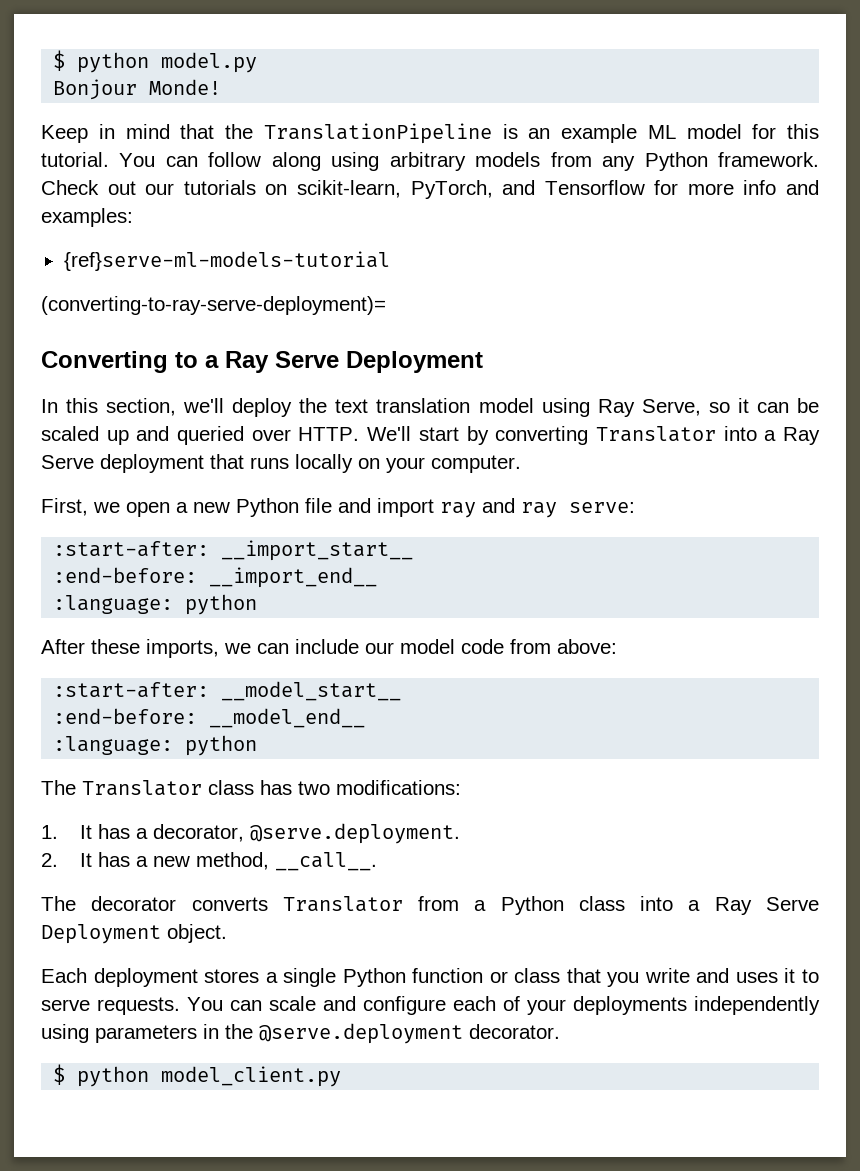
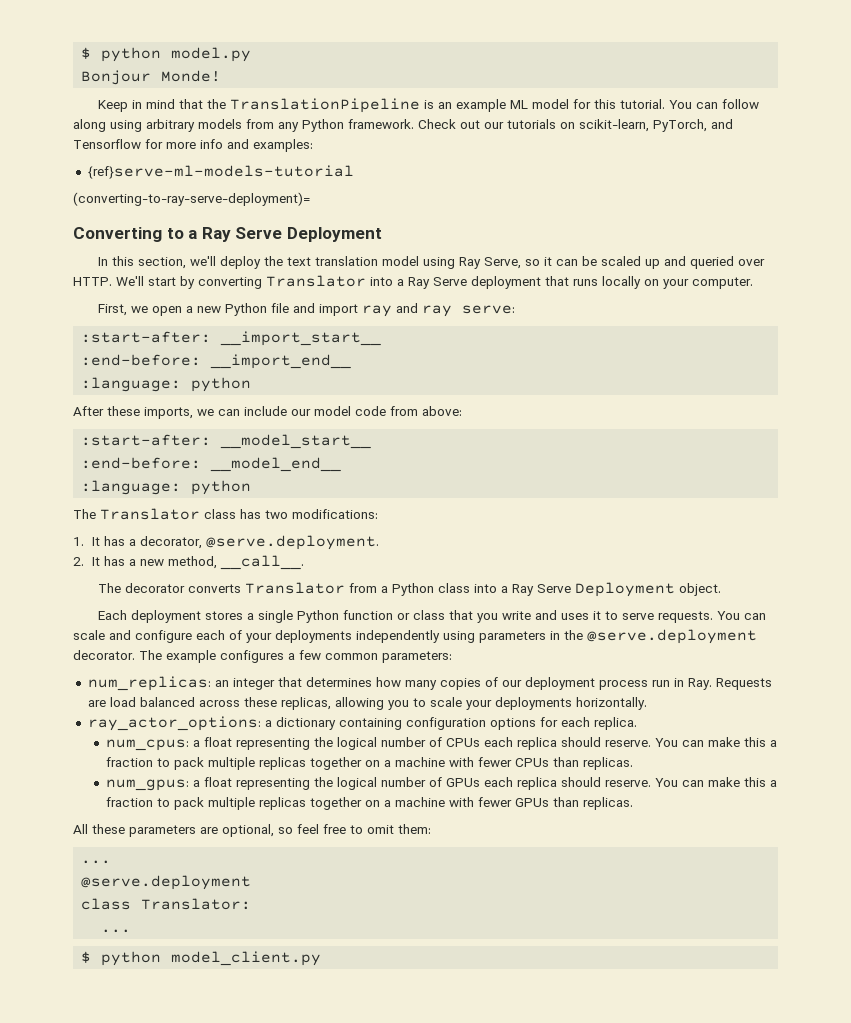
+ The example configures a few common parameters:
+ num_replicas: an integer that determines how many copies of our deployment process run in Ray. Requests are load balanced across these replicas, allowing you to scale your deployments horizontally.
+ ray_actor_options: a dictionary containing configuration options for each replica.
+ num_cpus: a float representing the logical number of CPUs each replica should reserve. You can make this a fraction to pack multiple replicas together on a machine with fewer CPUs than replicas.
+ num_gpus: a float representing the logical number of GPUs each replica should reserve. You can make this a fraction to pack multiple replicas together on a machine with fewer GPUs than replicas.
+ All these parameters are optional, so feel free to omit them:
+ ...
+ @serve.deployment
+ class Translator:
+ ...

